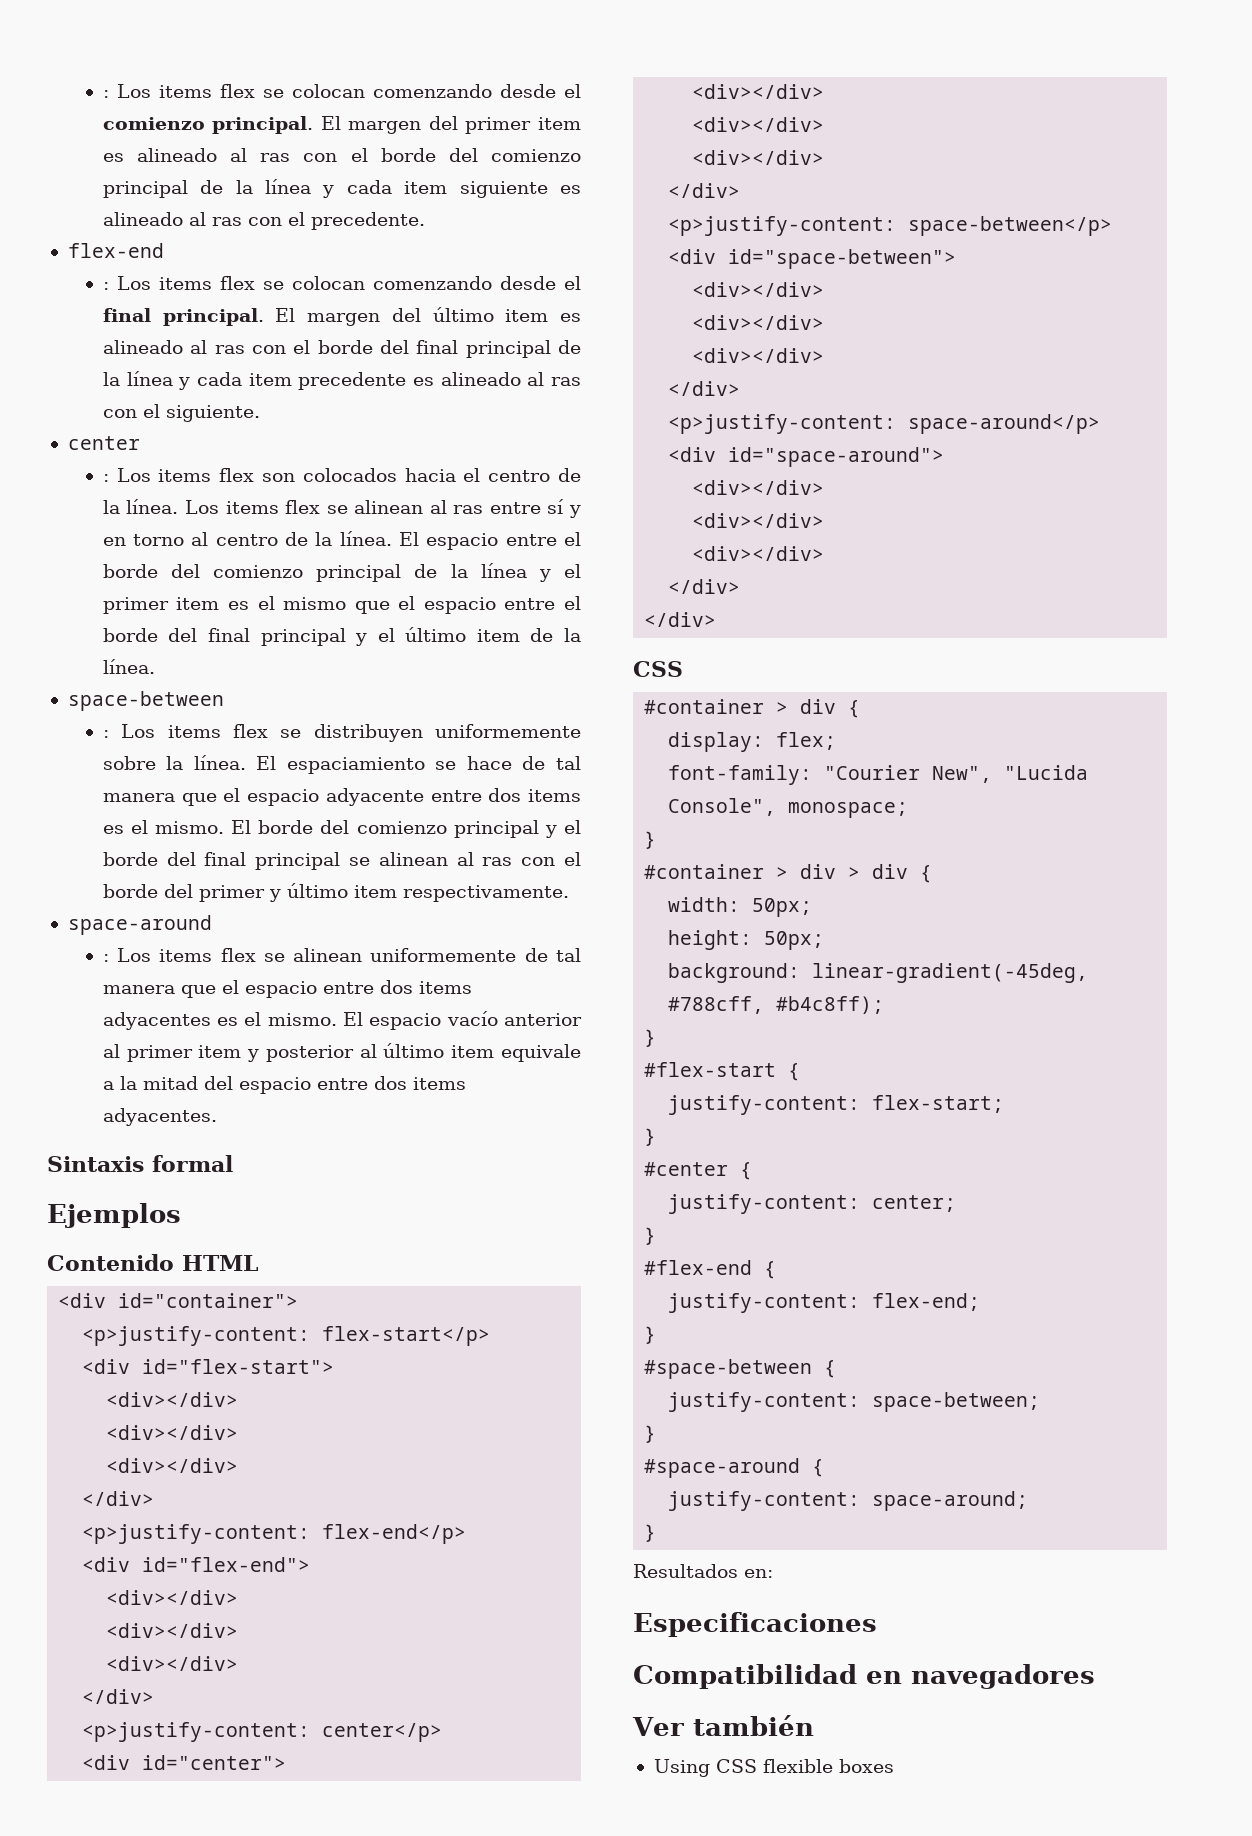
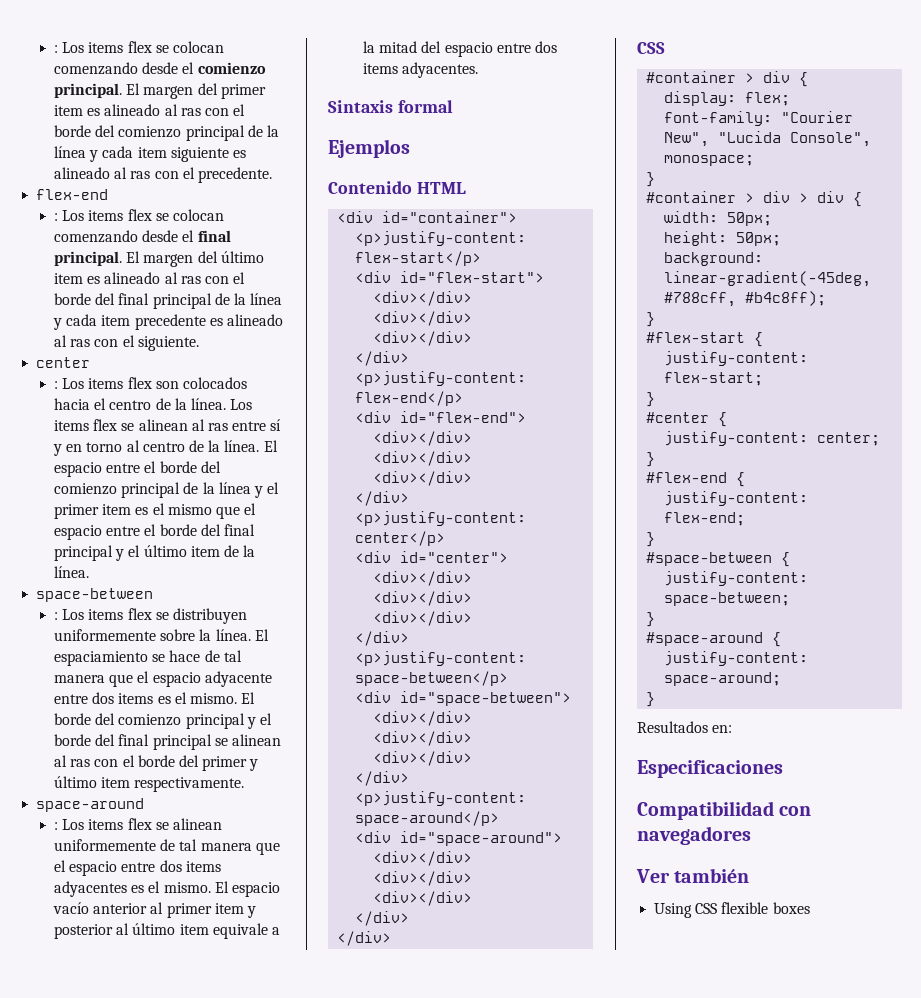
- Compatibilidad en navegadores
+ Compatibilidad con navegadores

